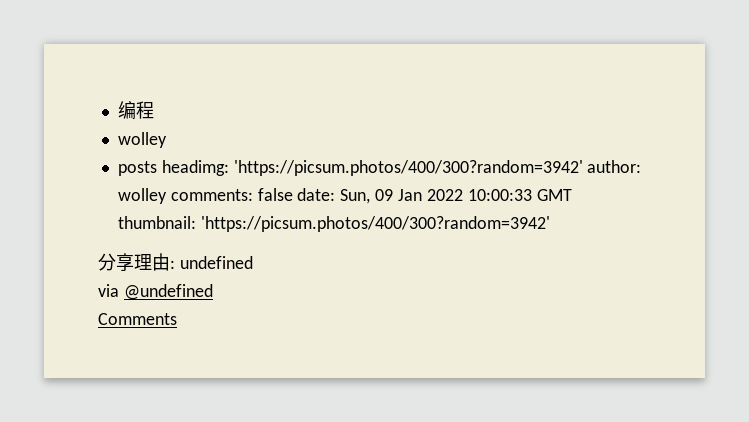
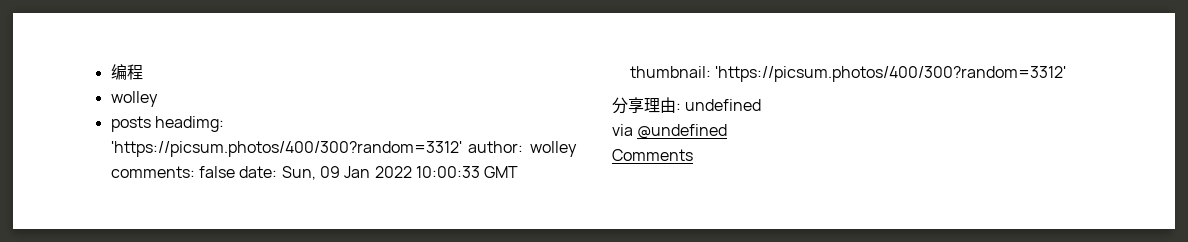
- posts headimg: 'https://picsum.photos/400/300?random=3942' author: wolley comments: false date: Sun, 09 Jan 2022 10:00:33 GMT thumbnail: 'https://picsum.photos/400/300?random=3942'
+ posts headimg: 'https://picsum.photos/400/300?random=3312' author: wolley comments: false date: Sun, 09 Jan 2022 10:00:33 GMT thumbnail: 'https://picsum.photos/400/300?random=3312'

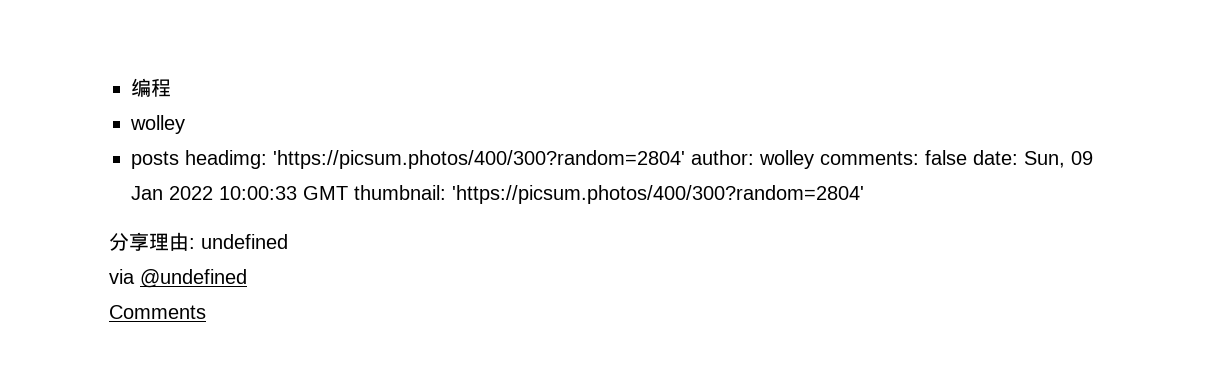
- posts headimg: 'https://picsum.photos/400/300?random=3312' author: wolley comments: false date: Sun, 09 Jan 2022 10:00:33 GMT thumbnail: 'https://picsum.photos/400/300?random=3312'
+ posts headimg: 'https://picsum.photos/400/300?random=2804' author: wolley comments: false date: Sun, 09 Jan 2022 10:00:33 GMT thumbnail: 'https://picsum.photos/400/300?random=2804'

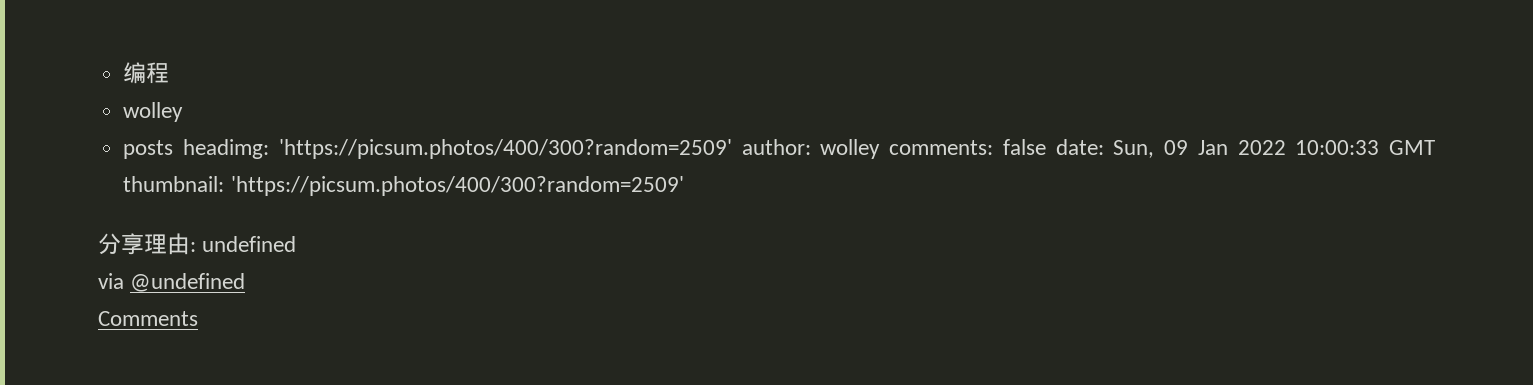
- posts headimg: 'https://picsum.photos/400/300?random=2804' author: wolley comments: false date: Sun, 09 Jan 2022 10:00:33 GMT thumbnail: 'https://picsum.photos/400/300?random=2804'
+ posts headimg: 'https://picsum.photos/400/300?random=2509' author: wolley comments: false date: Sun, 09 Jan 2022 10:00:33 GMT thumbnail: 'https://picsum.photos/400/300?random=2509'

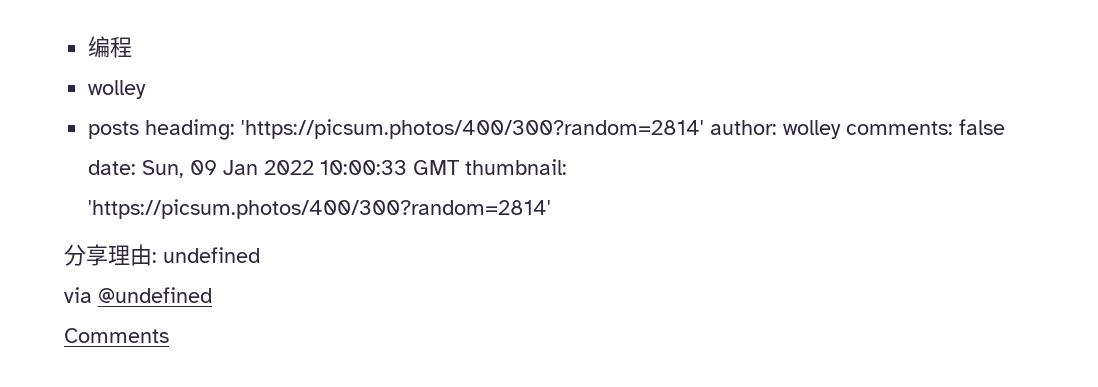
- posts headimg: 'https://picsum.photos/400/300?random=2509' author: wolley comments: false date: Sun, 09 Jan 2022 10:00:33 GMT thumbnail: 'https://picsum.photos/400/300?random=2509'
+ posts headimg: 'https://picsum.photos/400/300?random=2814' author: wolley comments: false date: Sun, 09 Jan 2022 10:00:33 GMT thumbnail: 'https://picsum.photos/400/300?random=2814'

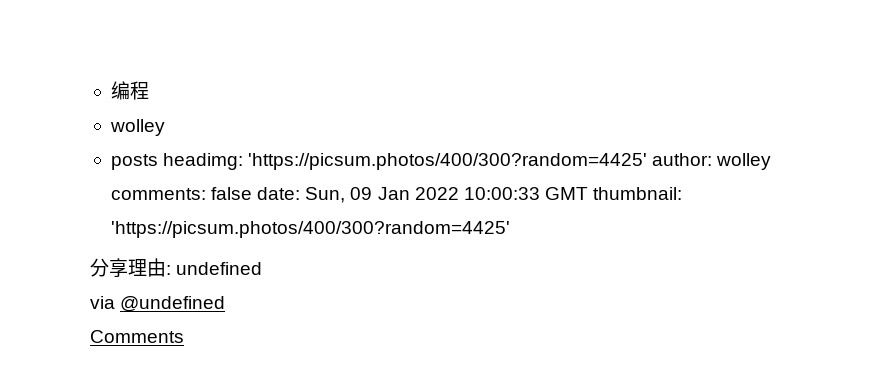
- posts headimg: 'https://picsum.photos/400/300?random=2814' author: wolley comments: false date: Sun, 09 Jan 2022 10:00:33 GMT thumbnail: 'https://picsum.photos/400/300?random=2814'
+ posts headimg: 'https://picsum.photos/400/300?random=4425' author: wolley comments: false date: Sun, 09 Jan 2022 10:00:33 GMT thumbnail: 'https://picsum.photos/400/300?random=4425'

